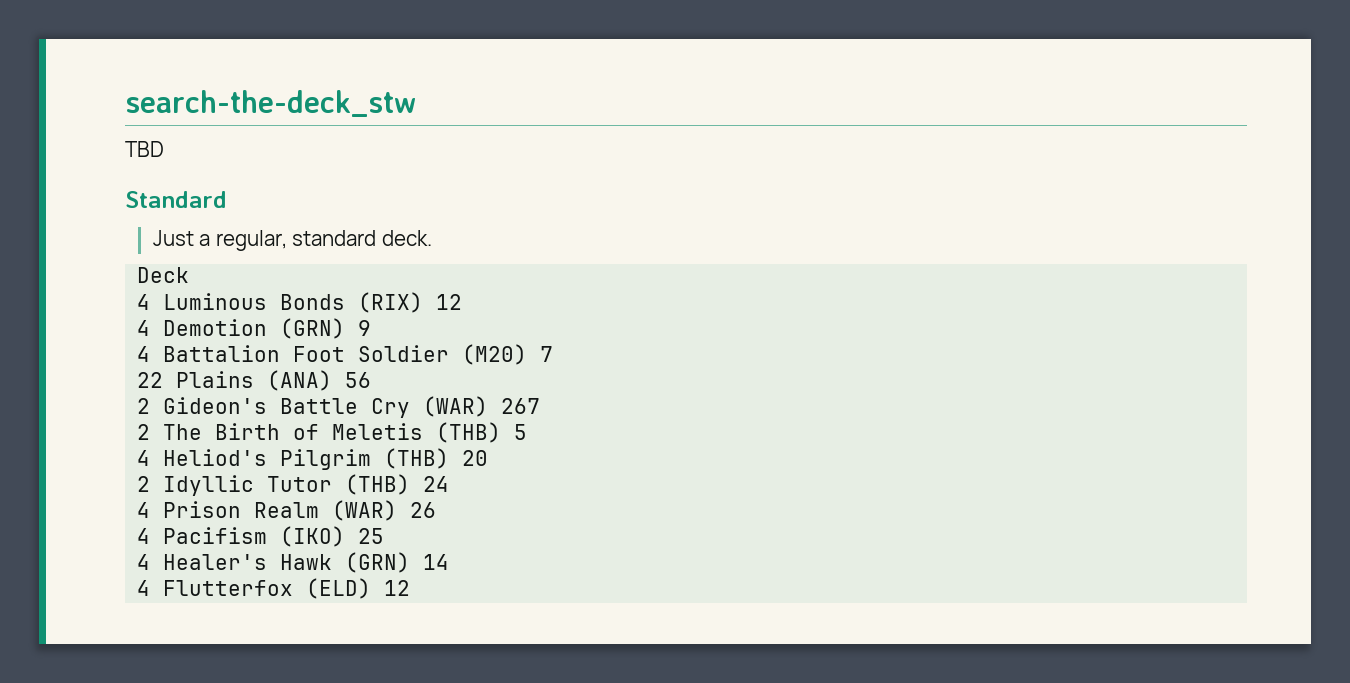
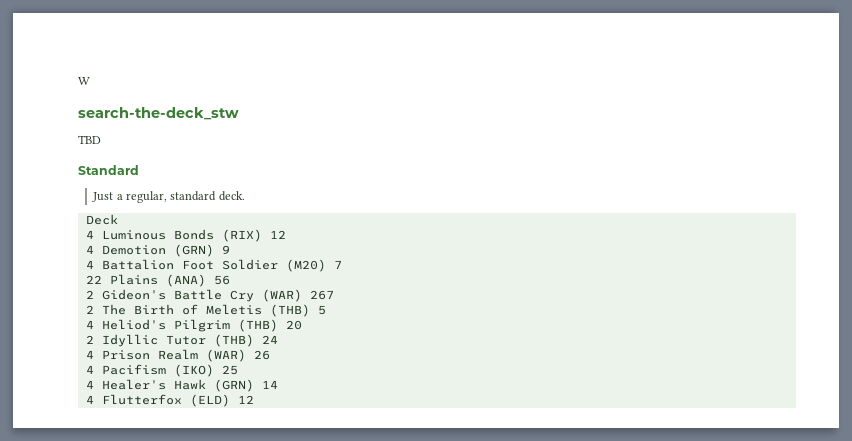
+ W

